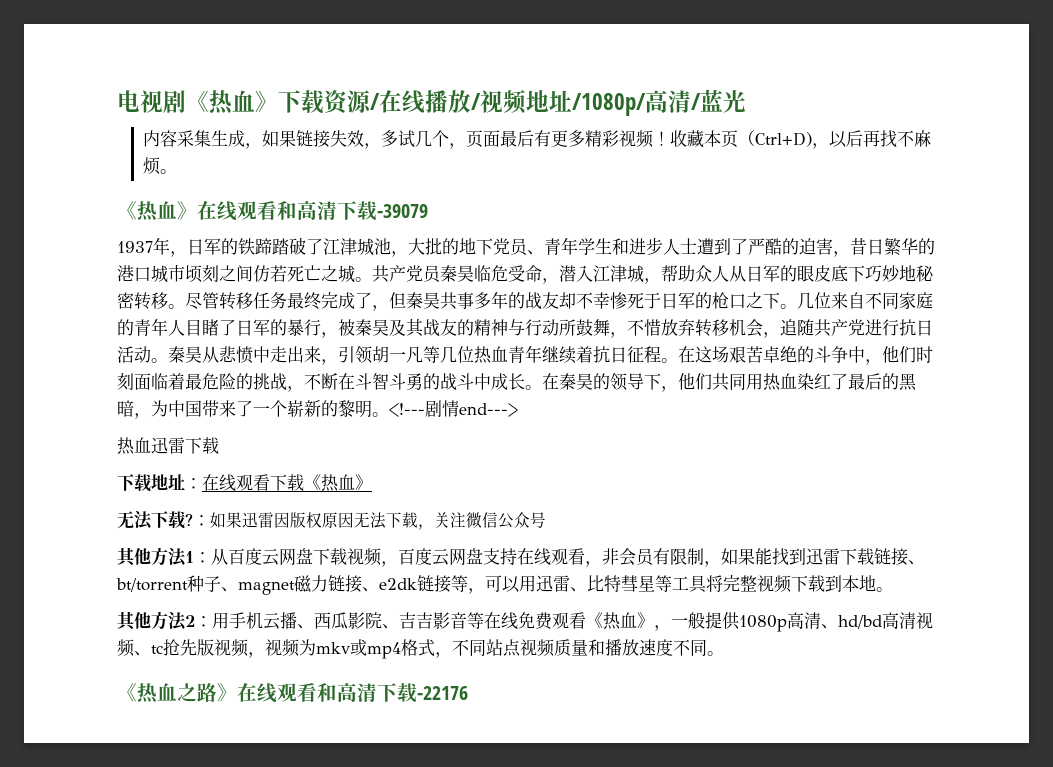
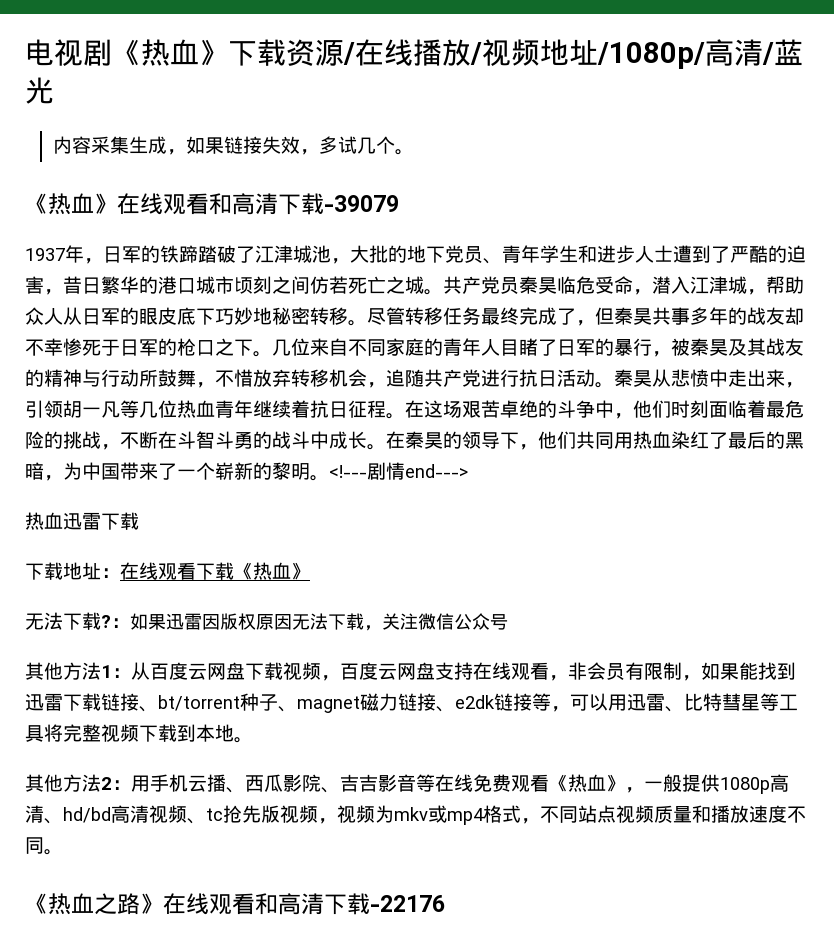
- 内容采集生成，如果链接失效，多试几个，页面最后有更多精彩视频！收藏本页（Ctrl+D)，以后再找不麻烦。
+ 内容采集生成，如果链接失效，多试几个。

